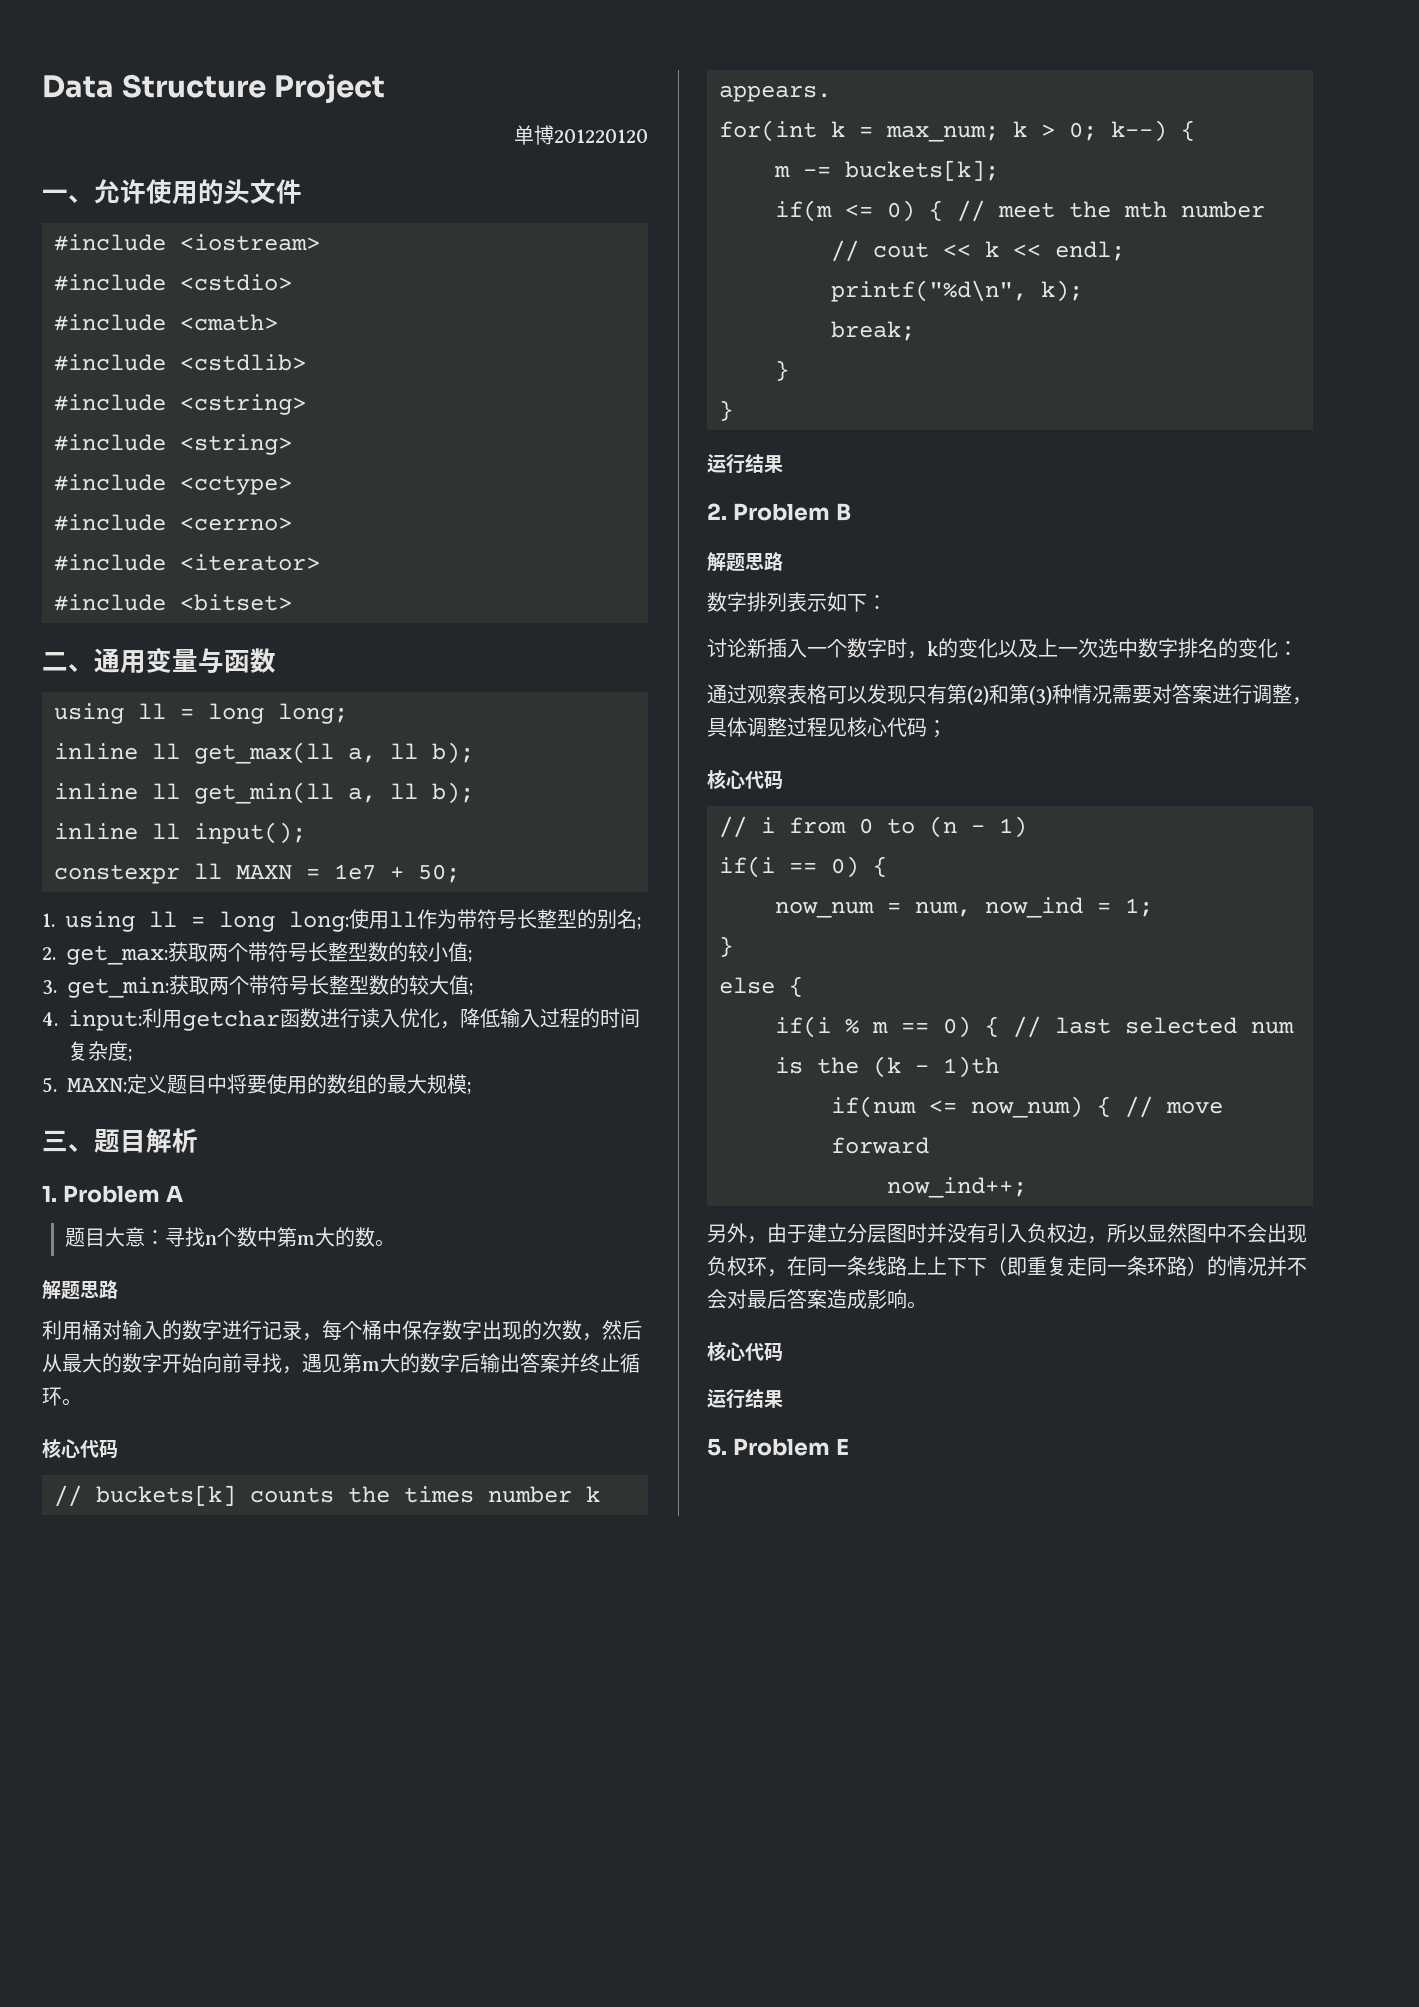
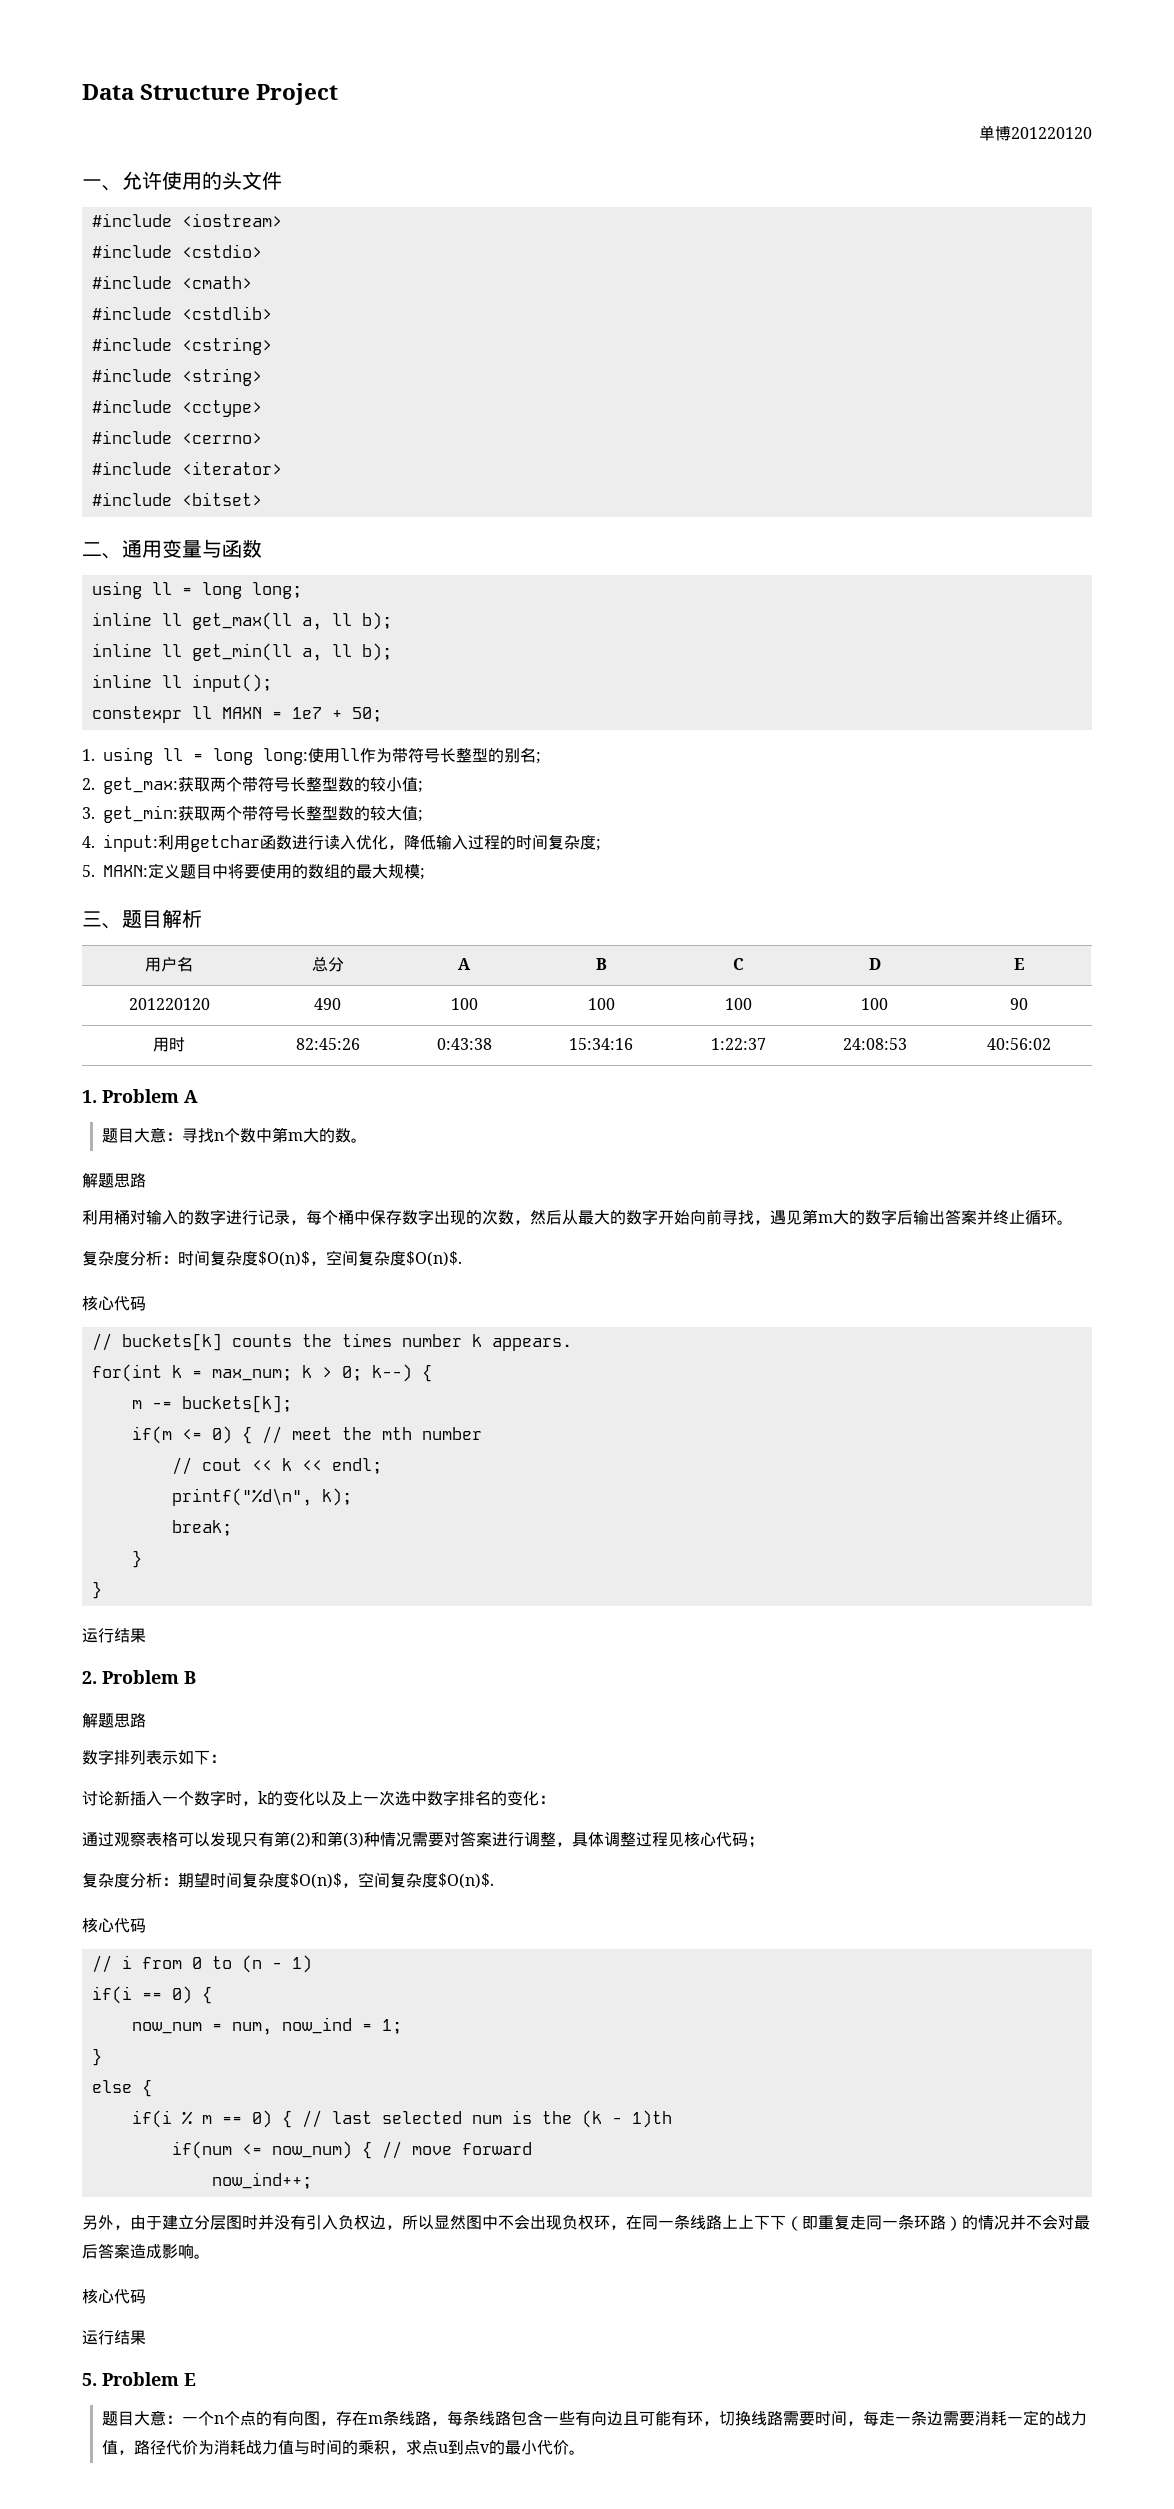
+ 用户名 | 总分 | A | B | C | D | E
+ 201220120 | 490 | 100 | 100 | 100 | 100 | 90
+ 用时 | 82:45:26 | 0:43:38 | 15:34:16 | 1:22:37 | 24:08:53 | 40:56:02
+ 复杂度分析：时间复杂度$O(n)$，空间复杂度$O(n)$.
+ 复杂度分析：期望时间复杂度$O(n)$，空间复杂度$O(n)$.
+ 题目大意：一个n个点的有向图，存在m条线路，每条线路包含一些有向边且可能有环，切换线路需要时间，每走一条边需要消耗一定的战力值，路径代价为消耗战力值与时间的乘积，求点u到点v的最小代价。

